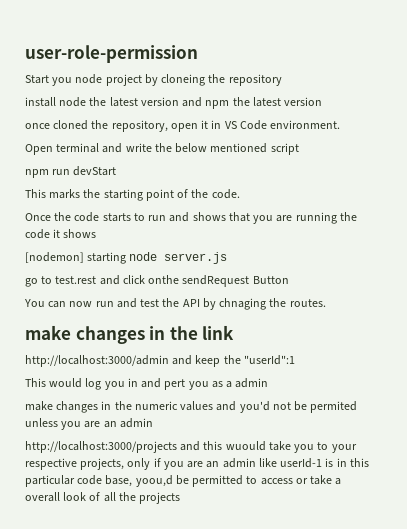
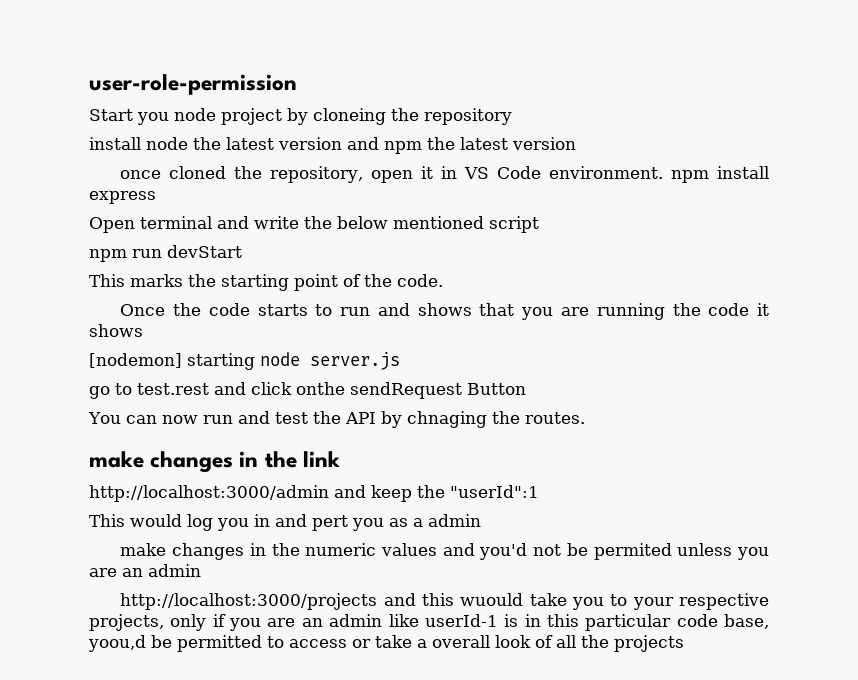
- once cloned the repository, open it in VS Code environment.
+ once cloned the repository, open it in VS Code environment. npm install express

